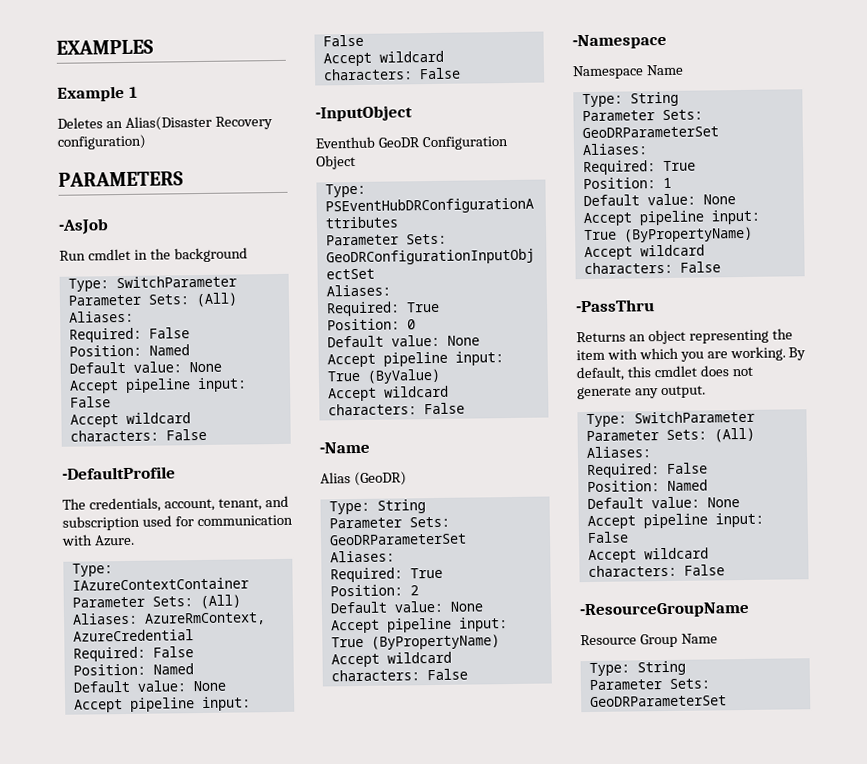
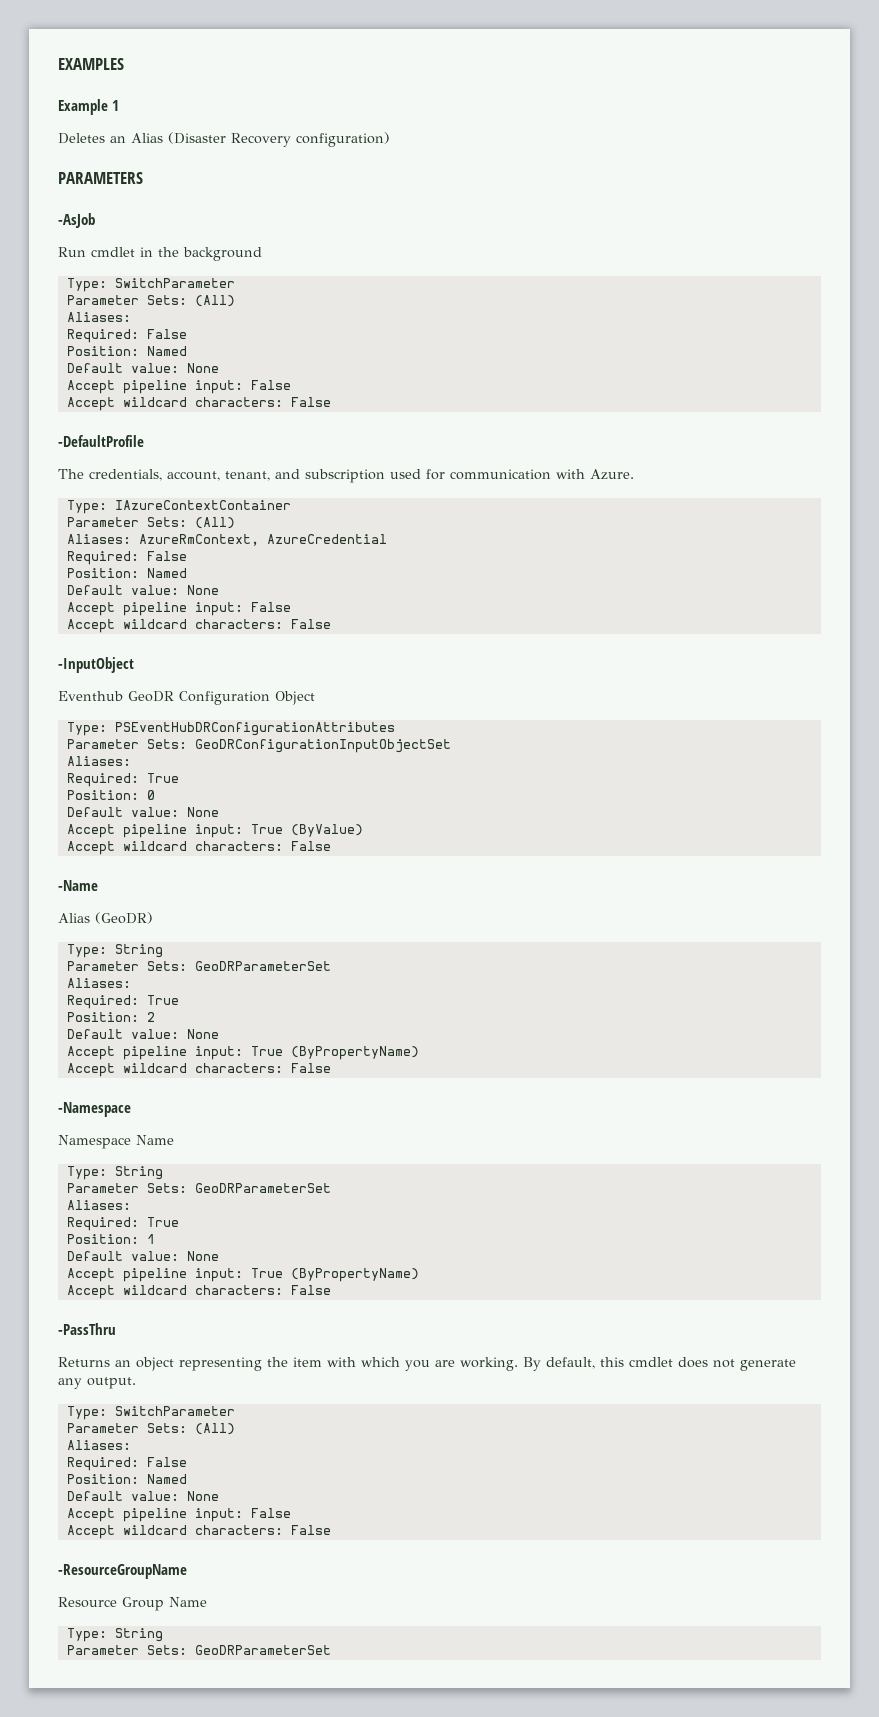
- Deletes an Alias(Disaster Recovery configuration)
+ Deletes an Alias (Disaster Recovery configuration)

